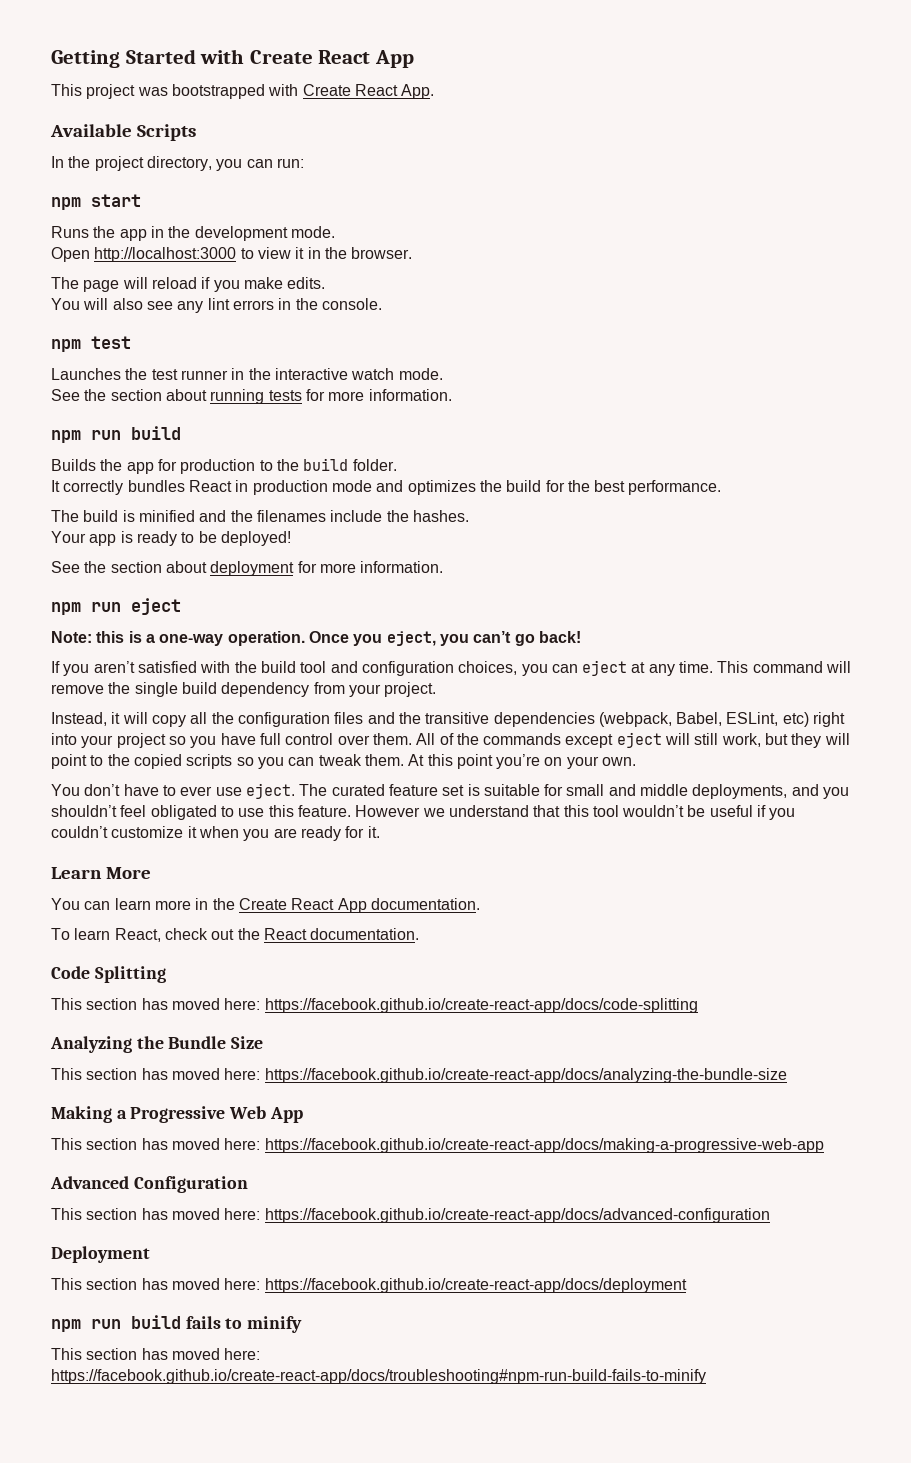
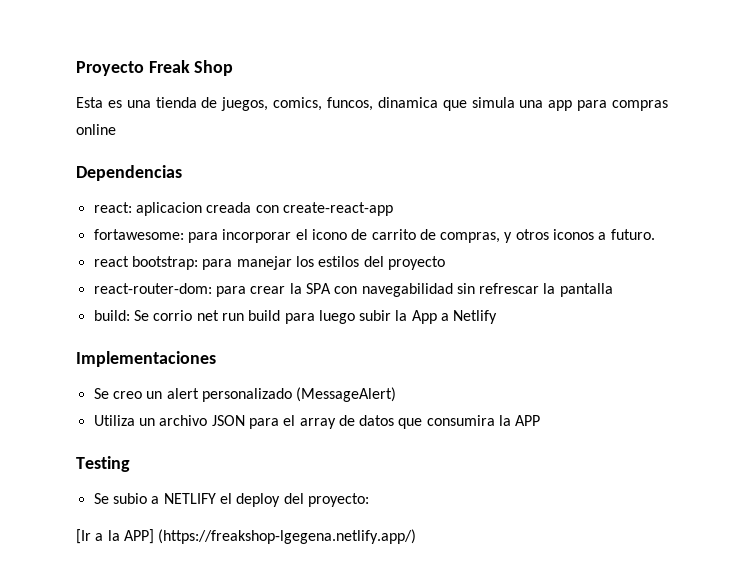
- Getting Started with Create React App
- This project was bootstrapped with Create React App.
- Available Scripts
- In the project directory, you can run:
- npm start
- Runs the app in the development mode.
- Open http://localhost:3000 to view it in the browser.
- The page will reload if you make edits.
- You will also see any lint errors in the console.
- npm test
- Launches the test runner in the interactive watch mode.
- See the section about running tests for more information.
- npm run build
- Builds the app for production to the build folder.
- It correctly bundles React in production mode and optimizes the build for the best performance.
- The build is minified and the filenames include the hashes.
- Your app is ready to be deployed!
- See the section about deployment for more information.
- npm run eject
- Note: this is a one-way operation. Once you eject, you can’t go back!
- If you aren’t satisfied with the build tool and configuration choices, you can eject at any time. This command will remove the single build dependency from your project.
- Instead, it will copy all the configuration files and the transitive dependencies (webpack, Babel, ESLint, etc) right into your project so you have full control over them. All of the commands except eject will still work, but they will point to the copied scripts so you can tweak them. At this point you’re on your own.
- You don’t have to ever use eject. The curated feature set is suitable for small and middle deployments, and you shouldn’t feel obligated to use this feature. However we understand that this tool wouldn’t be useful if you couldn’t customize it when you are ready for it.
- Learn More
- You can learn more in the Create React App documentation.
- To learn React, check out the React documentation.
- Code Splitting
- This section has moved here: https://facebook.github.io/create-react-app/docs/code-splitting
- Analyzing the Bundle Size
- This section has moved here: https://facebook.github.io/create-react-app/docs/analyzing-the-bundle-size
- Making a Progressive Web App
- This section has moved here: https://facebook.github.io/create-react-app/docs/making-a-progressive-web-app
- Advanced Configuration
- This section has moved here: https://facebook.github.io/create-react-app/docs/advanced-configuration
- Deployment
- This section has moved here: https://facebook.github.io/create-react-app/docs/deployment
- npm run build fails to minify
- This section has moved here: https://facebook.github.io/create-react-app/docs/troubleshooting#npm-run-build-fails-to-minify
+ Proyecto Freak Shop
+ Esta es una tienda de juegos, comics, funcos, dinamica que simula una app para compras online
+ Dependencias
+ react: aplicacion creada con create-react-app
+ fortawesome: para incorporar el icono de carrito de compras, y otros iconos a futuro.
+ react bootstrap: para manejar los estilos del proyecto
+ react-router-dom: para crear la SPA con navegabilidad sin refrescar la pantalla
+ build: Se corrio net run build para luego subir la App a Netlify
+ Implementaciones
+ Se creo un alert personalizado (MessageAlert)
+ Utiliza un archivo JSON para el array de datos que consumira la APP
+ Testing
+ Se subio a NETLIFY el deploy del proyecto:
+ [Ir a la APP] (https://freakshop-lgegena.netlify.app/)

